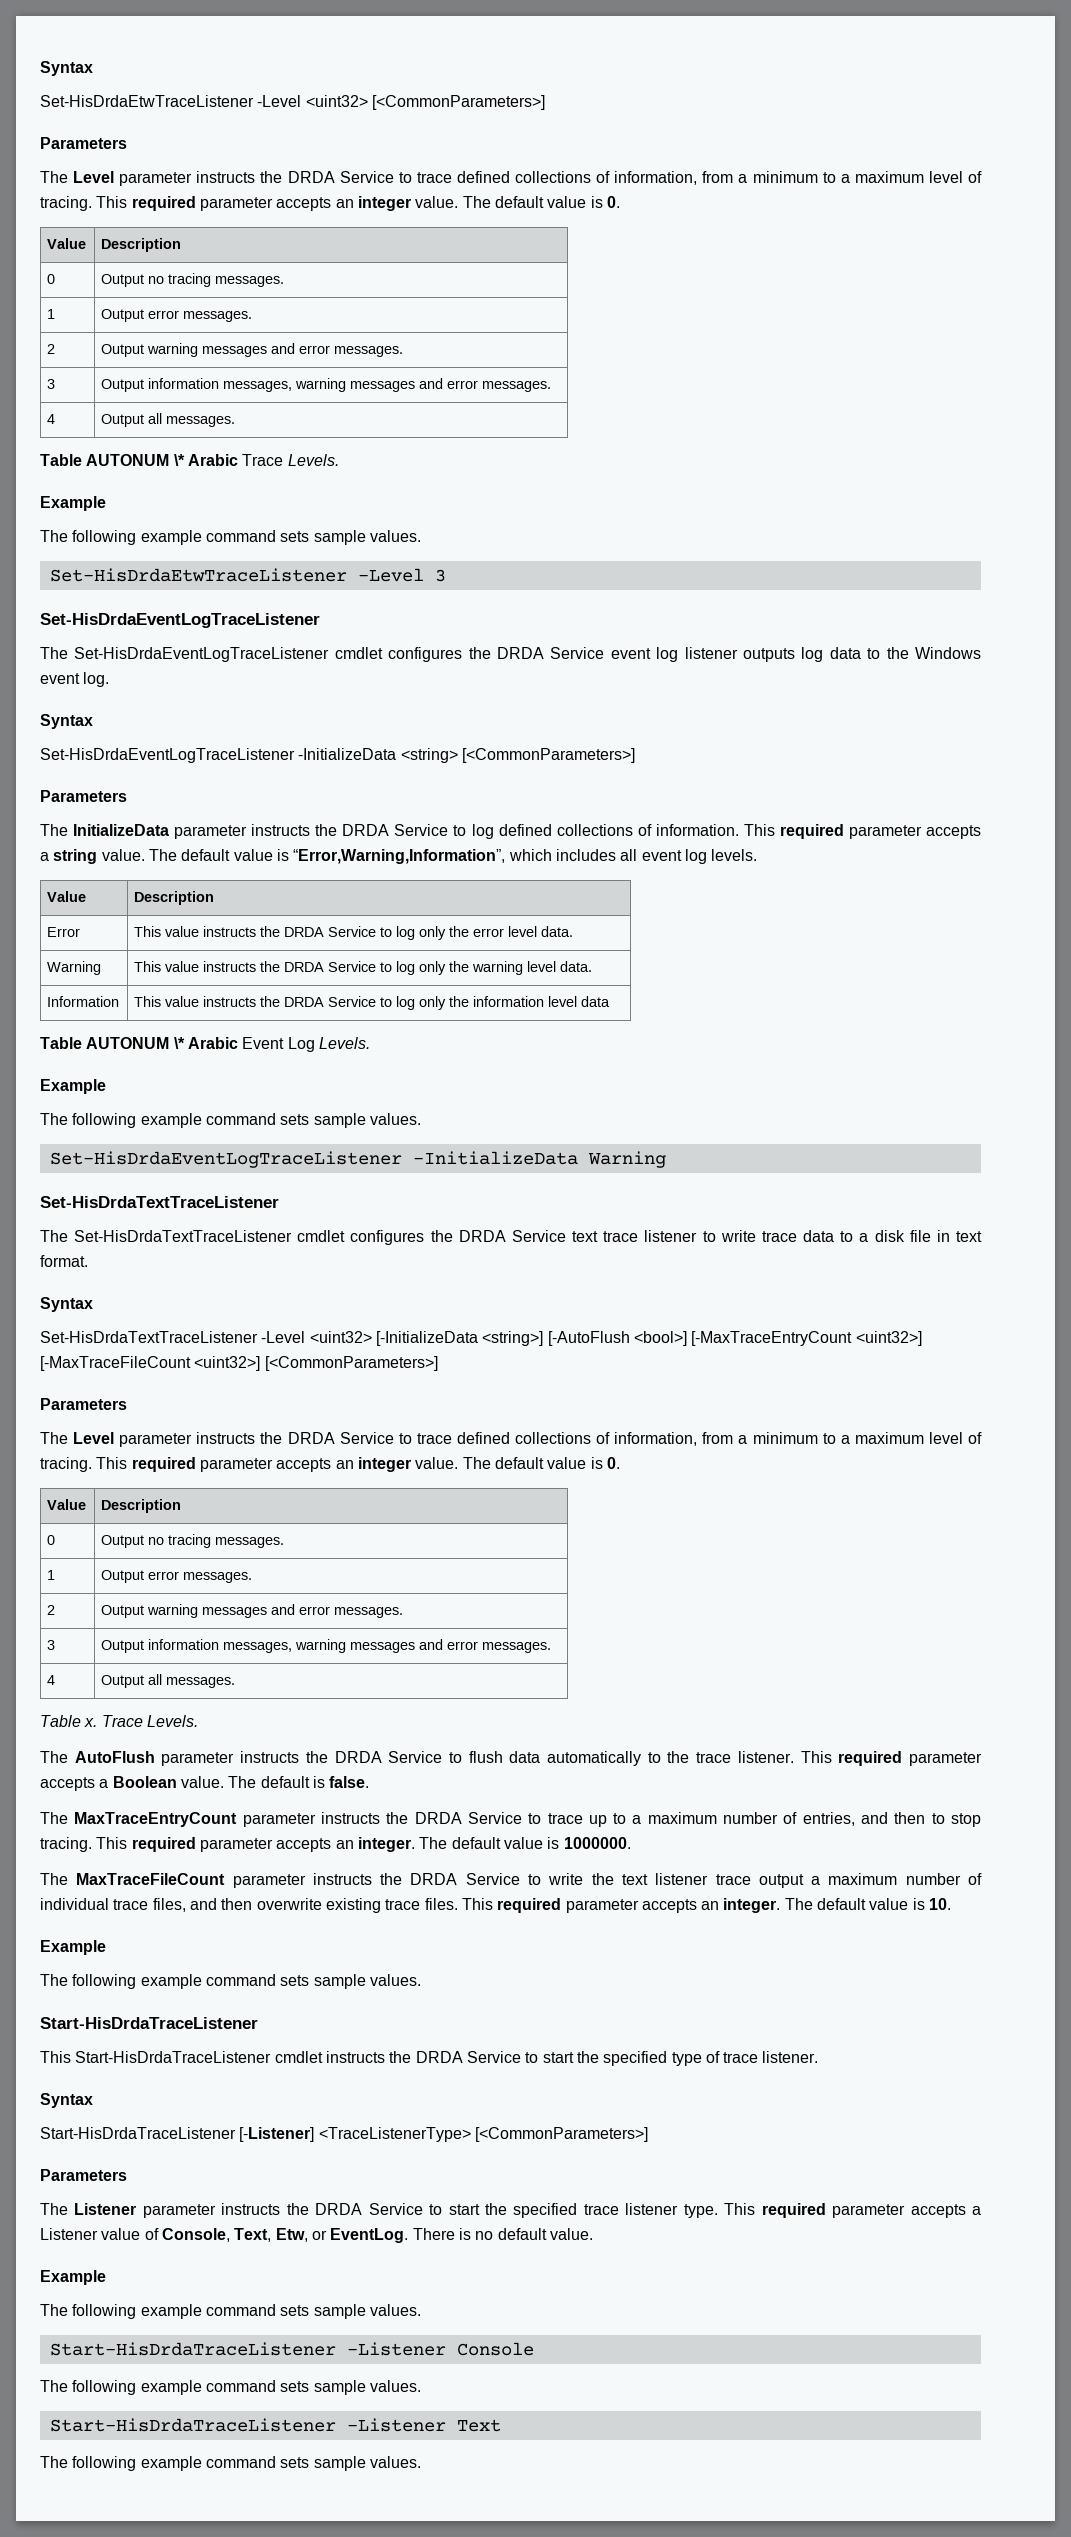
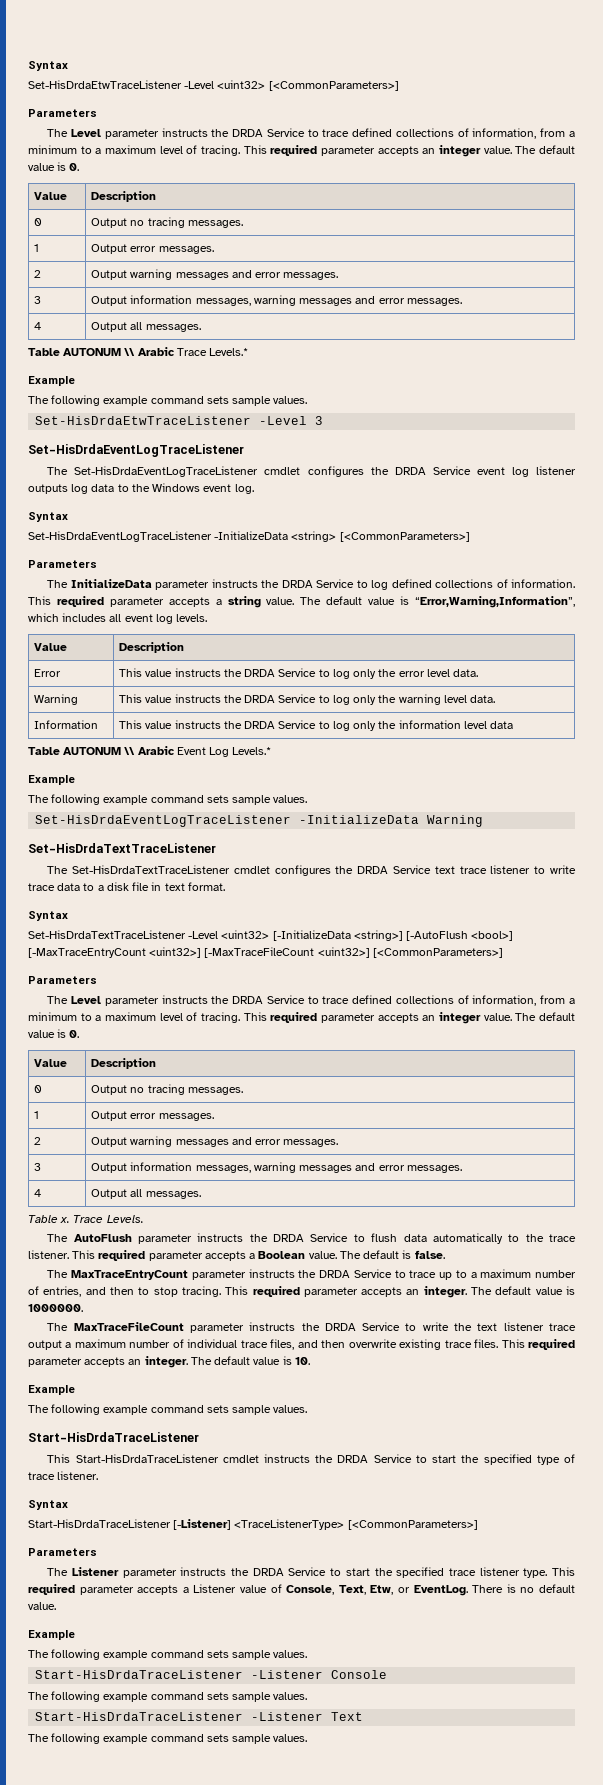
- Table AUTONUM \* Arabic Trace Levels.
+ Table AUTONUM \\ Arabic Trace Levels.*
- Table AUTONUM \* Arabic Event Log Levels.
+ Table AUTONUM \\ Arabic Event Log Levels.*

